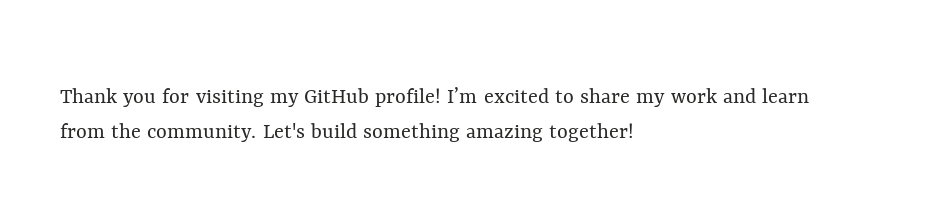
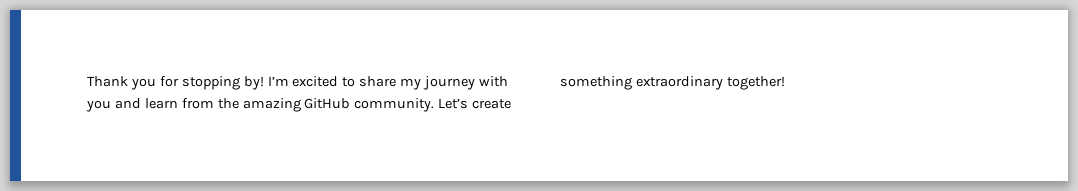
- Thank you for visiting my GitHub profile!
+ Thank you for stopping by!
- I’m excited to share my work and learn from the community. Let's build something amazing together!
+ I’m excited to share my journey with you and learn from the amazing GitHub community. Let’s create something extraordinary together!

